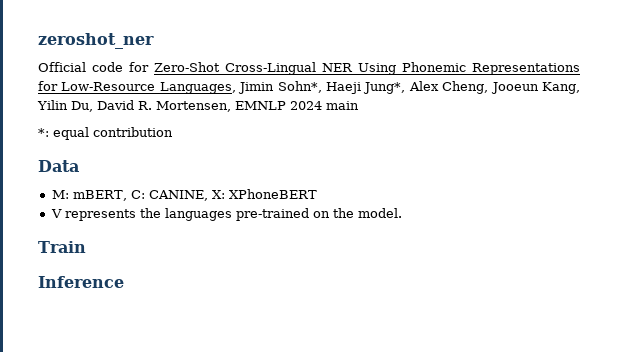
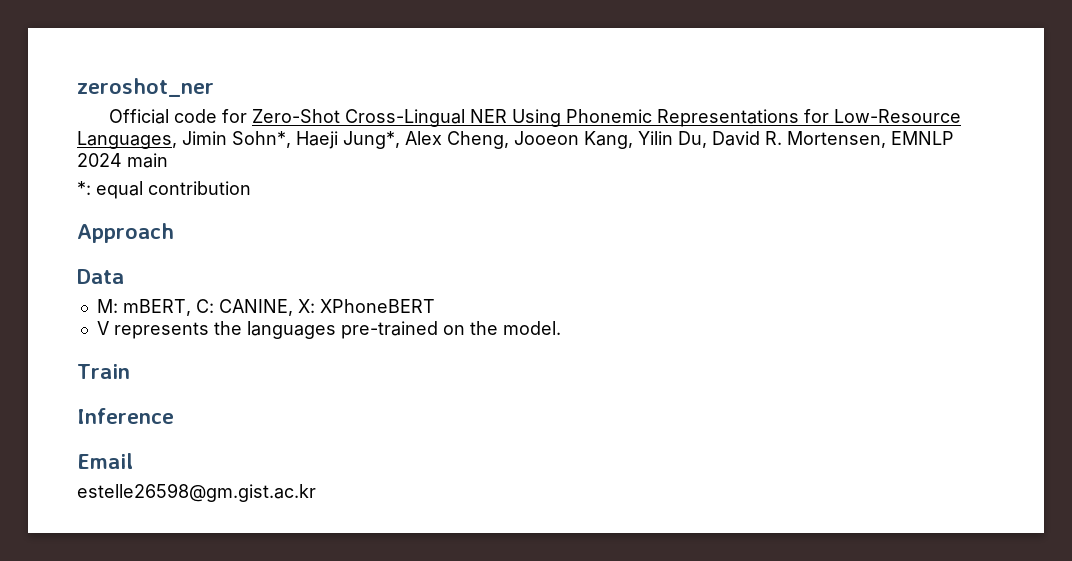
- Official code for Zero-Shot Cross-Lingual NER Using Phonemic Representations for Low-Resource Languages, Jimin Sohn*, Haeji Jung*, Alex Cheng, Jooeun Kang, Yilin Du, David R. Mortensen, EMNLP 2024 main
+ Official code for Zero-Shot Cross-Lingual NER Using Phonemic Representations for Low-Resource Languages, Jimin Sohn*, Haeji Jung*, Alex Cheng, Jooeon Kang, Yilin Du, David R. Mortensen, EMNLP 2024 main
+ Approach
+ Email
+ estelle26598@gm.gist.ac.kr

